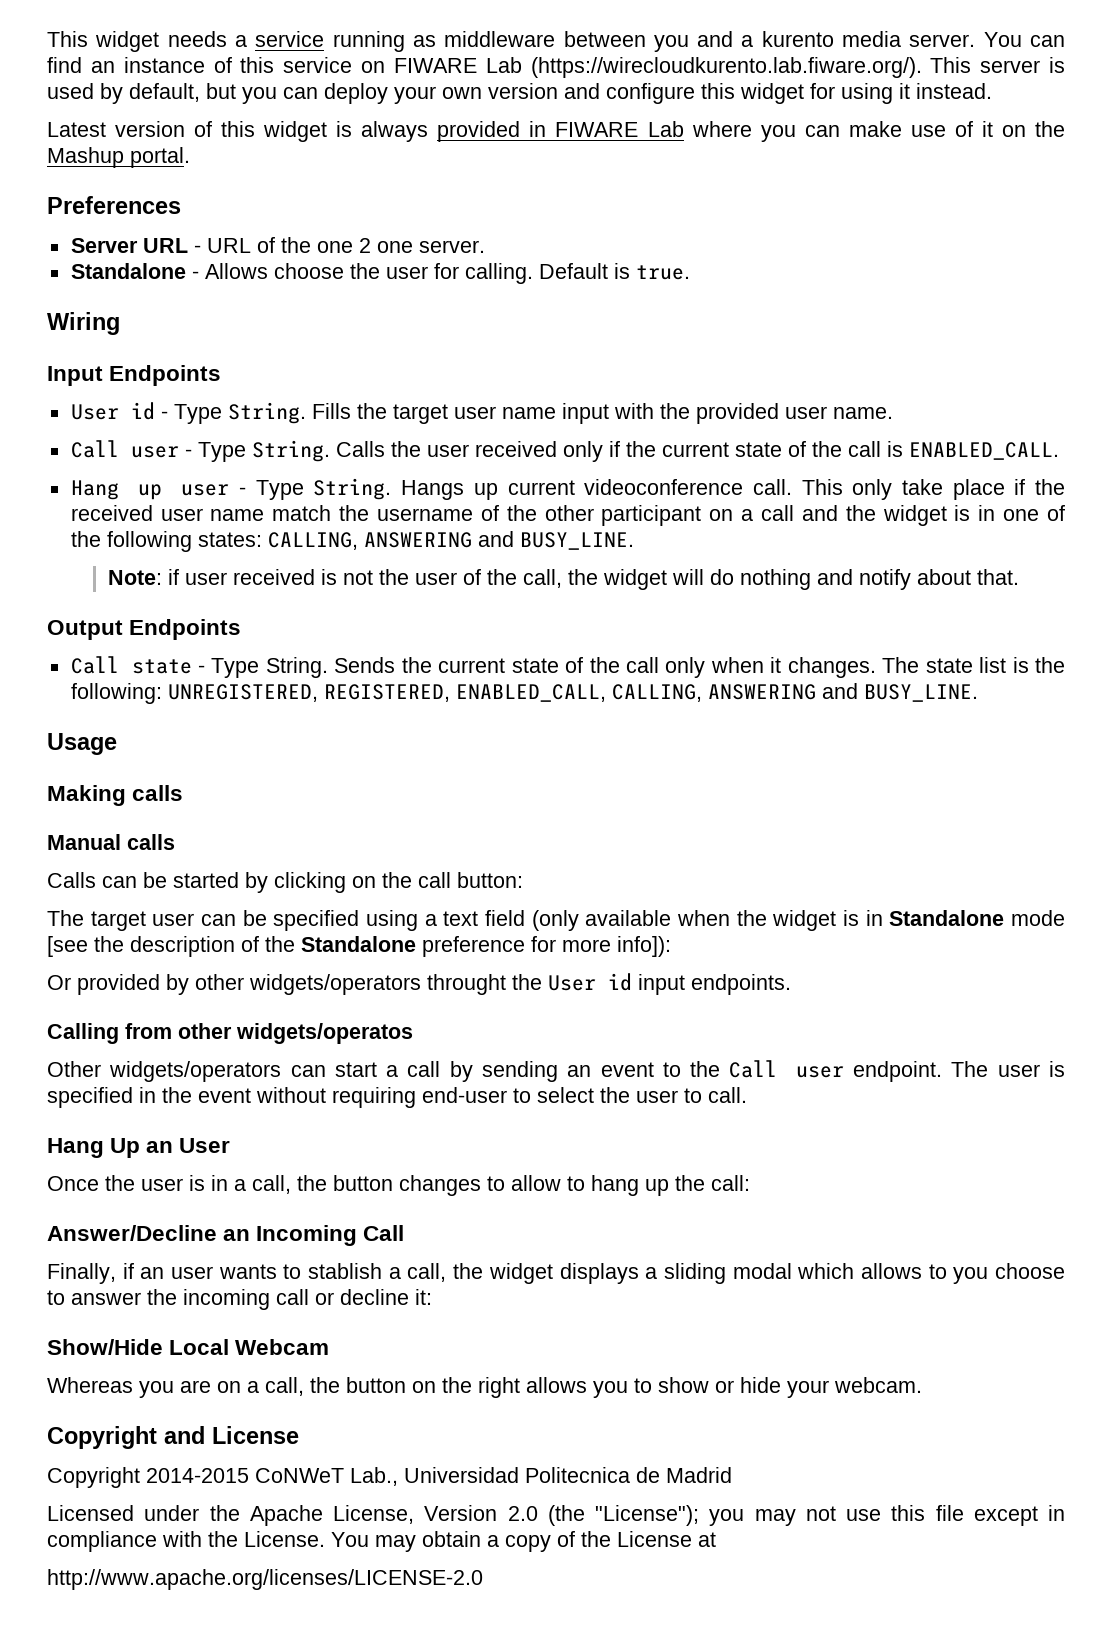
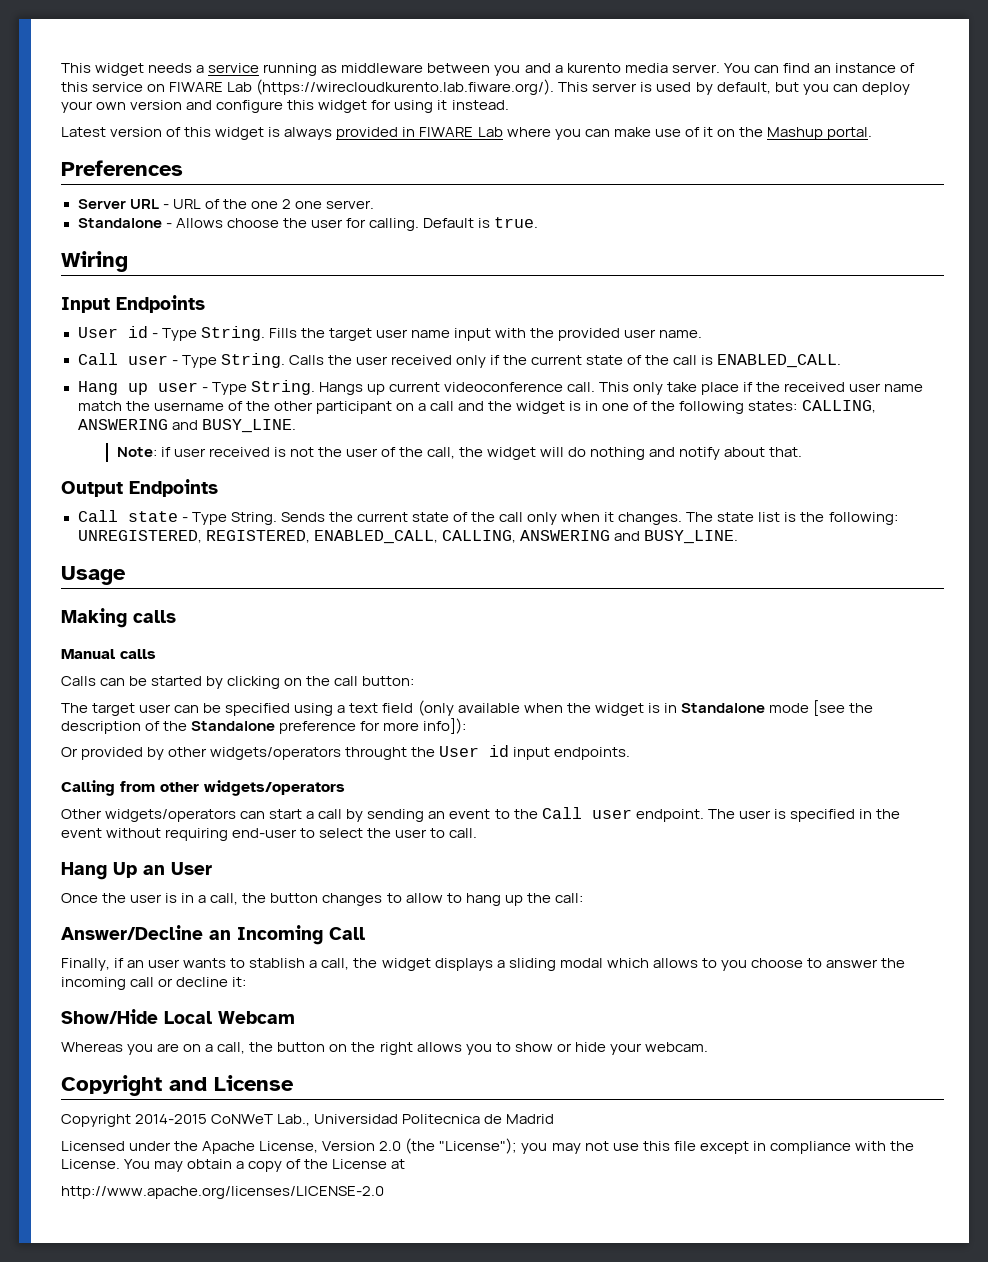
- Calling from other widgets/operatos
+ Calling from other widgets/operators

